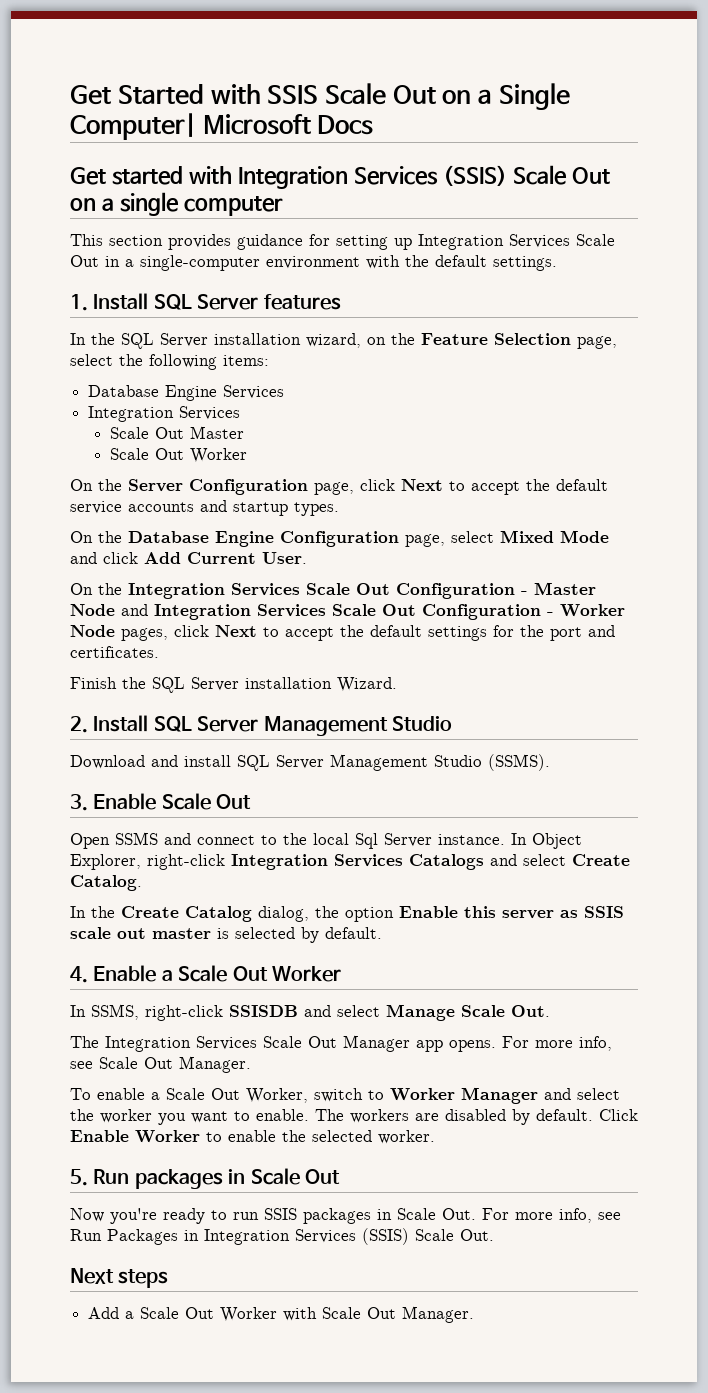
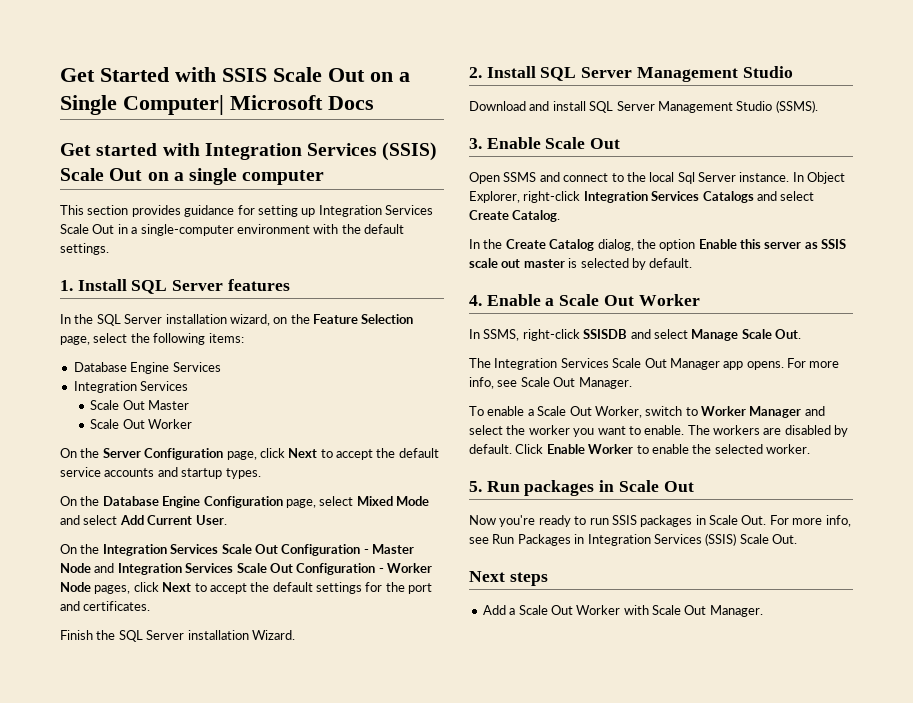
- On the Database Engine Configuration page, select Mixed Mode and click Add Current User.
+ On the Database Engine Configuration page, select Mixed Mode and select Add Current User.

